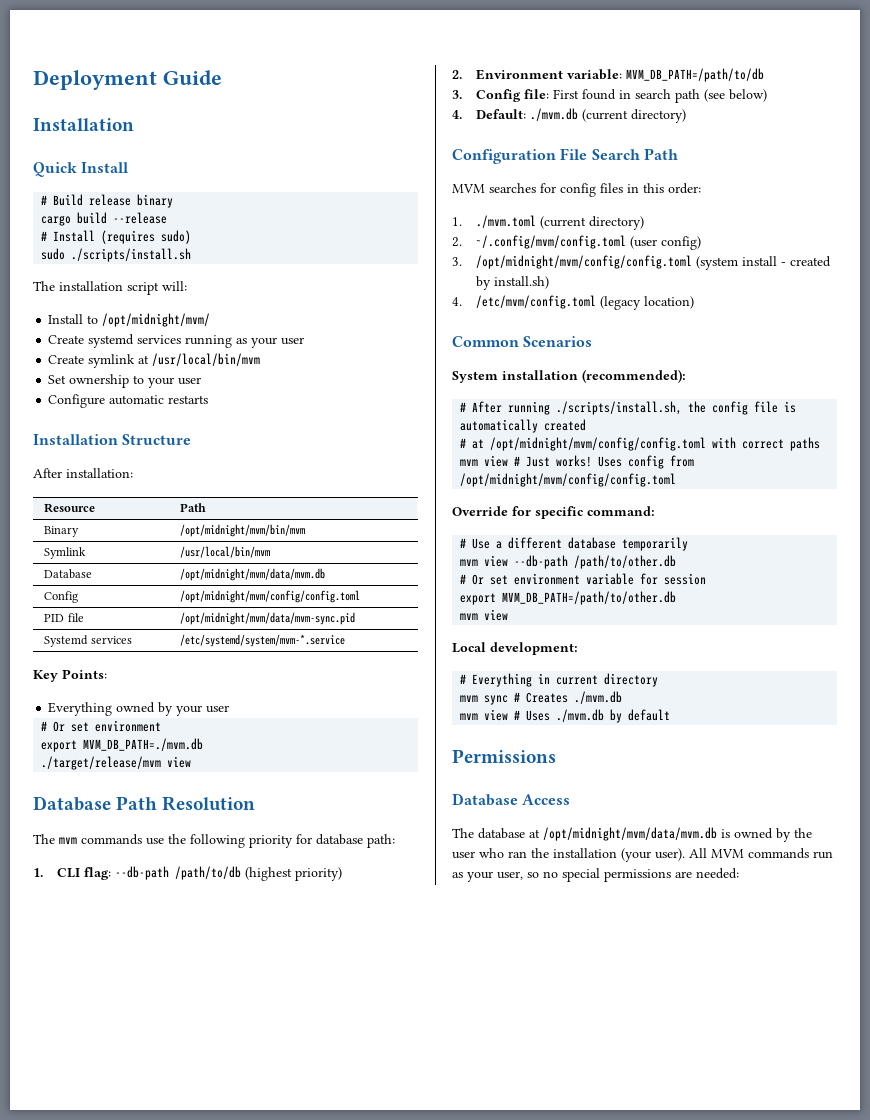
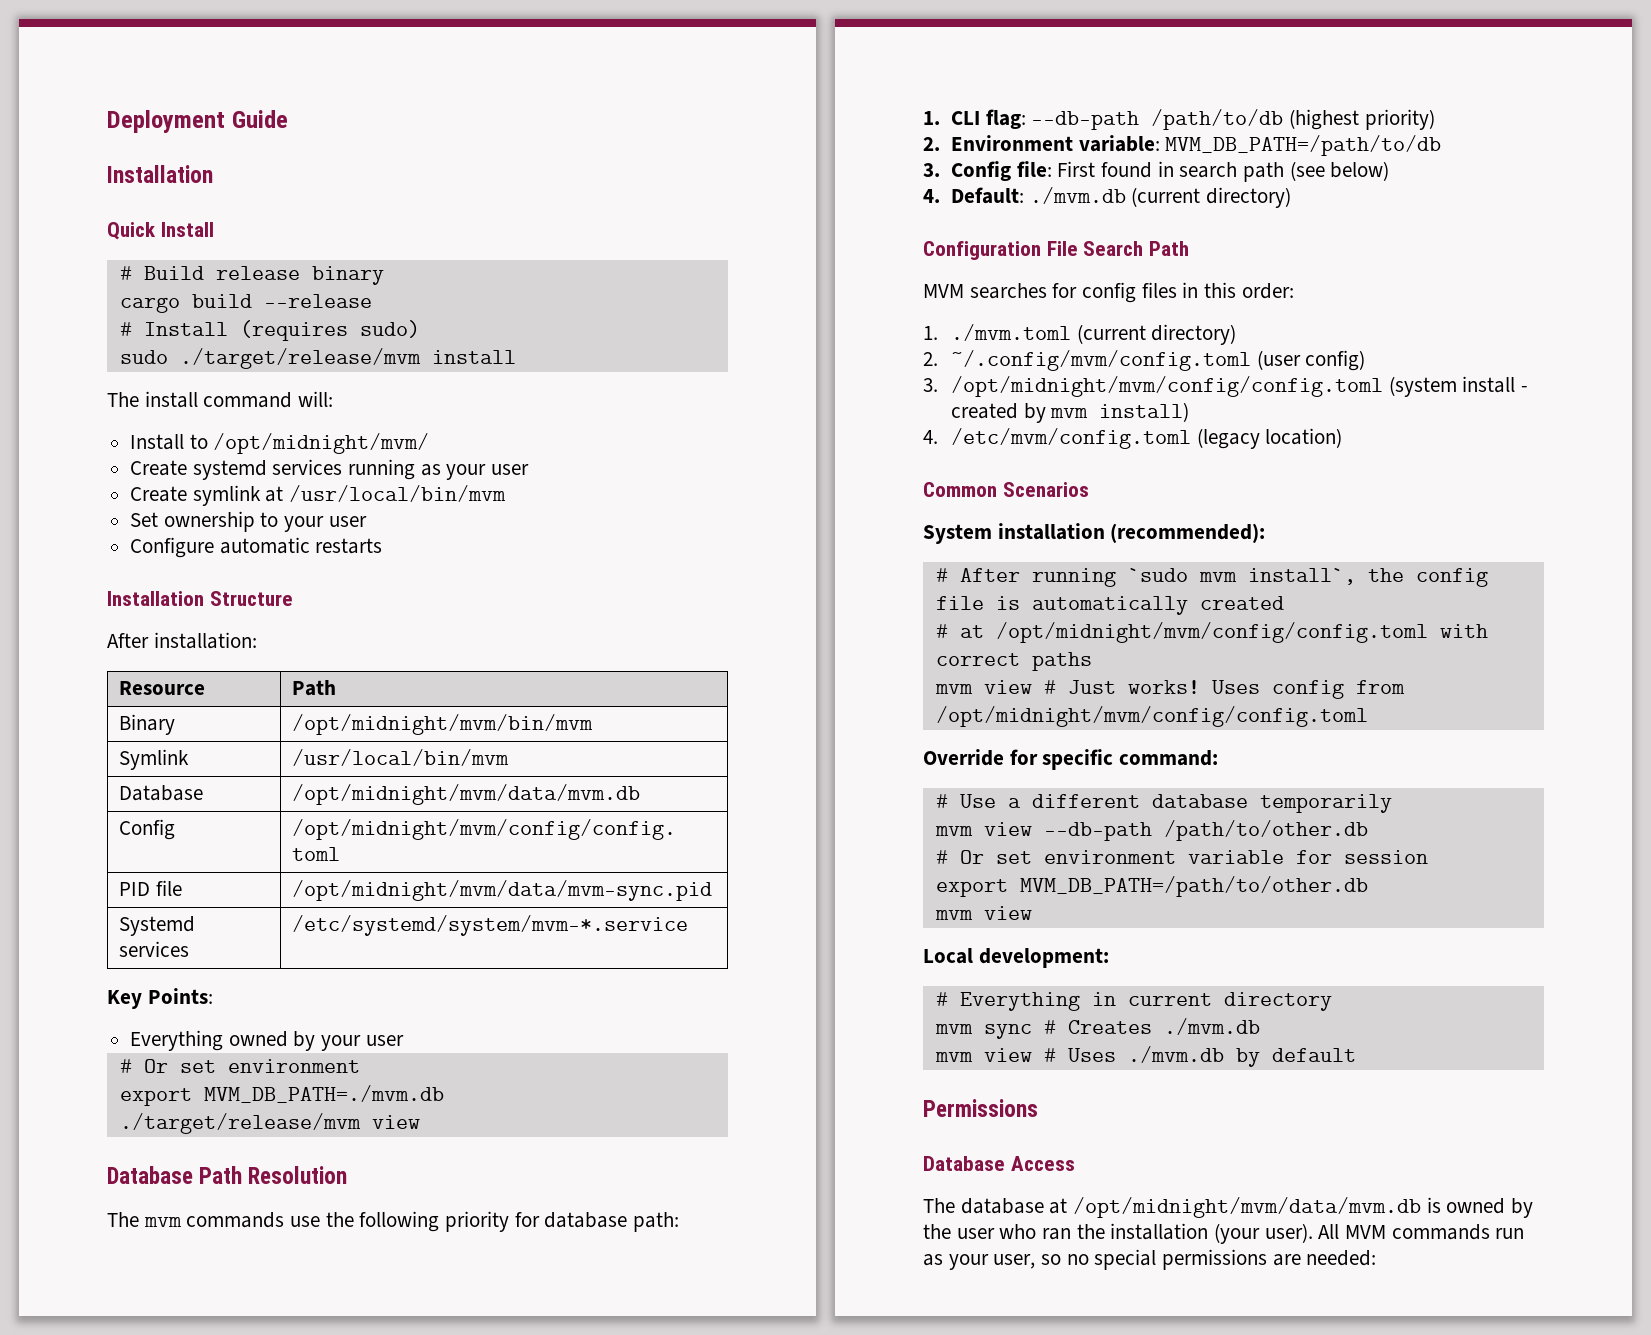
- sudo ./scripts/install.sh
- The installation script will:
+ sudo ./target/release/mvm install
+ The install command will:
- 3. /opt/midnight/mvm/config/config.toml (system install - created by install.sh)
+ 3. /opt/midnight/mvm/config/config.toml (system install - created by mvm install)
- # After running ./scripts/install.sh, the config file is automatically created
+ # After running `sudo mvm install`, the config file is automatically created

